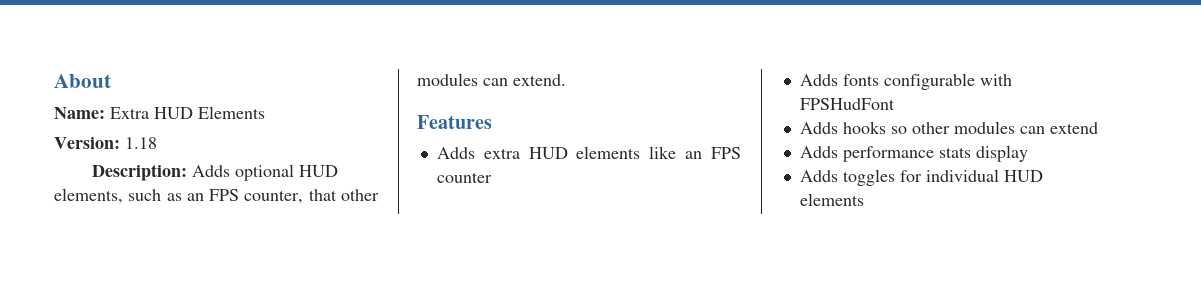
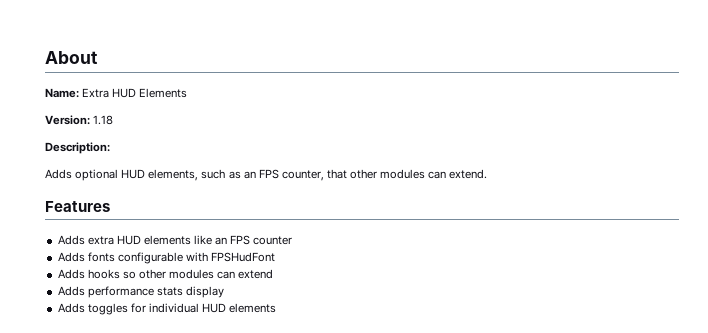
- Description: Adds optional HUD elements, such as an FPS counter, that other modules can extend.
+ Description:
+ Adds optional HUD elements, such as an FPS counter, that other modules can extend.

